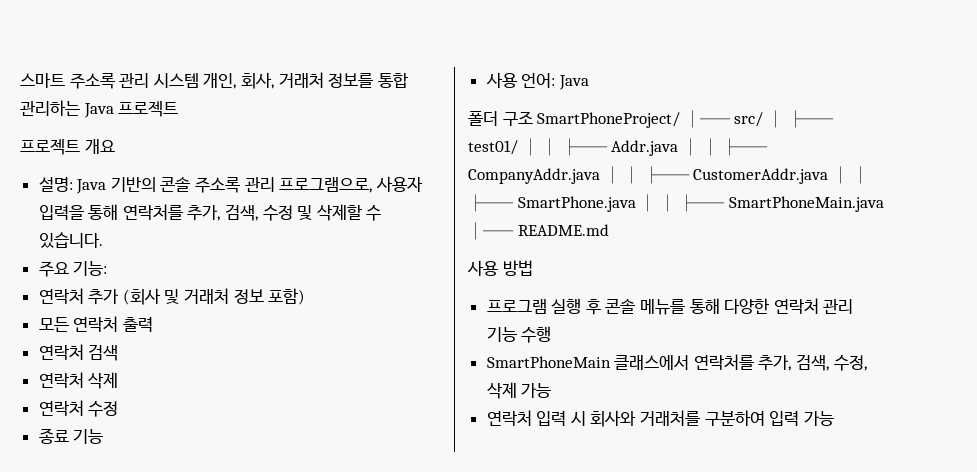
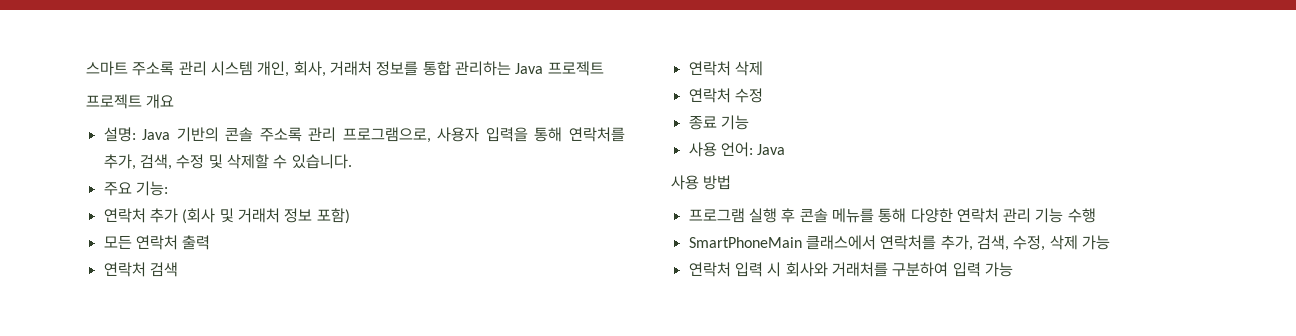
- 폴더 구조 SmartPhoneProject/ │── src/ │ ├── test01/ │ │ ├── Addr.java │ │ ├── CompanyAddr.java │ │ ├── CustomerAddr.java │ │ ├── SmartPhone.java │ │ ├── SmartPhoneMain.java │── README.md

